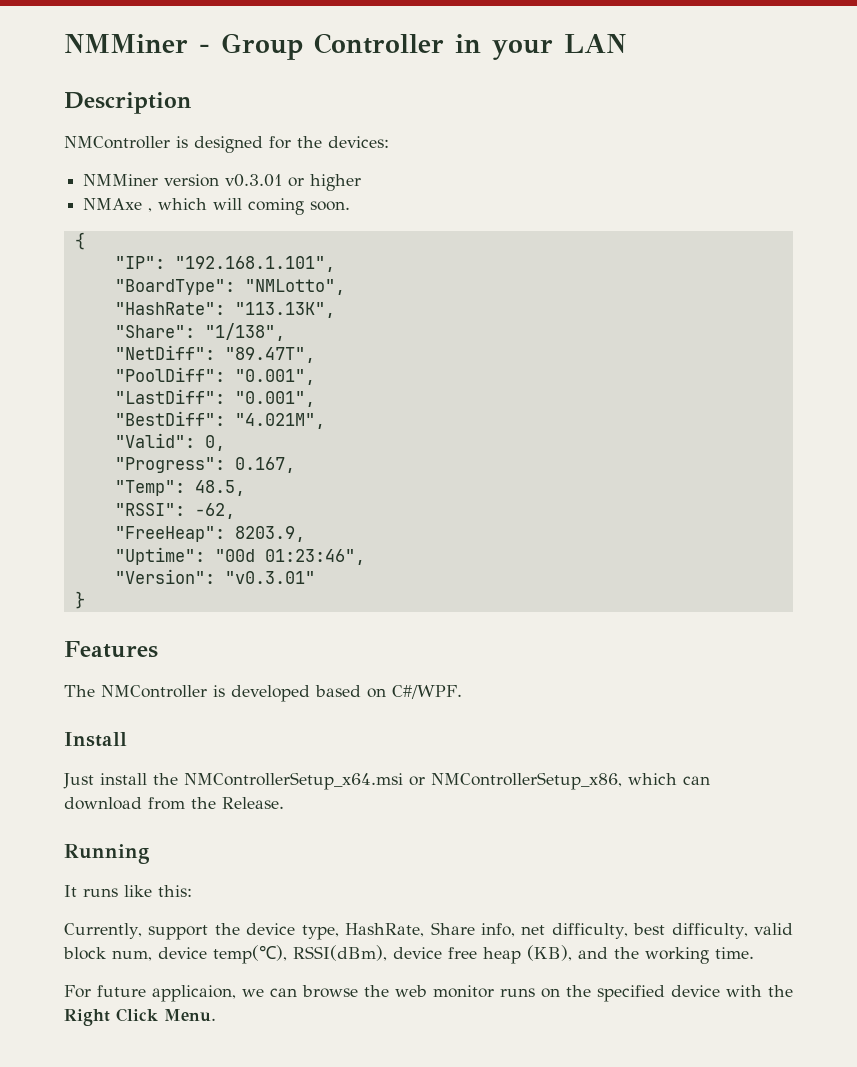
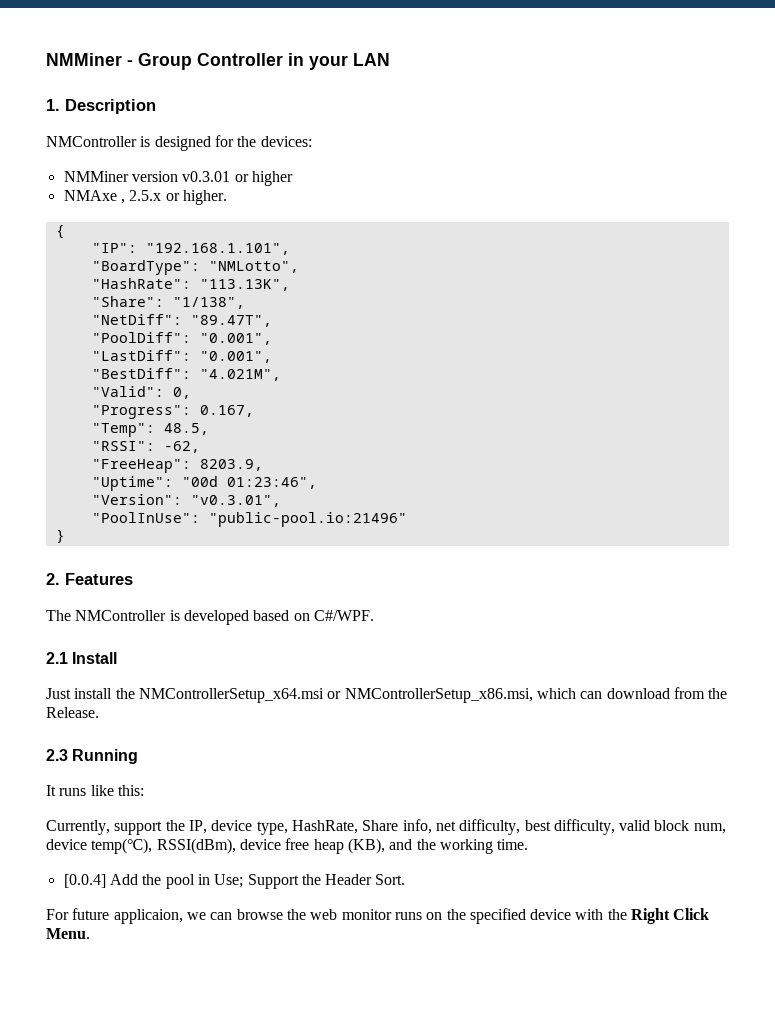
- Description
+ 1. Description
- NMAxe , which will coming soon.
+ NMAxe , 2.5.x or higher.
- "Version": "v0.3.01"
+ "Version": "v0.3.01",
+ "PoolInUse": "public-pool.io:21496"
- Features
+ 2. Features
- Install
+ 2.1 Install
- Just install the NMControllerSetup_x64.msi or NMControllerSetup_x86, which can download from the Release.
+ Just install the NMControllerSetup_x64.msi or NMControllerSetup_x86.msi, which can download from the Release.
- Running
+ 2.3 Running
- Currently, support the device type, HashRate, Share info, net difficulty, best difficulty, valid block num, device temp(℃), RSSI(dBm), device free heap (KB), and the working time.
+ Currently, support the IP, device type, HashRate, Share info, net difficulty, best difficulty, valid block num, device temp(℃), RSSI(dBm), device free heap (KB), and the working time.
+ [0.0.4] Add the pool in Use; Support the Header Sort.

